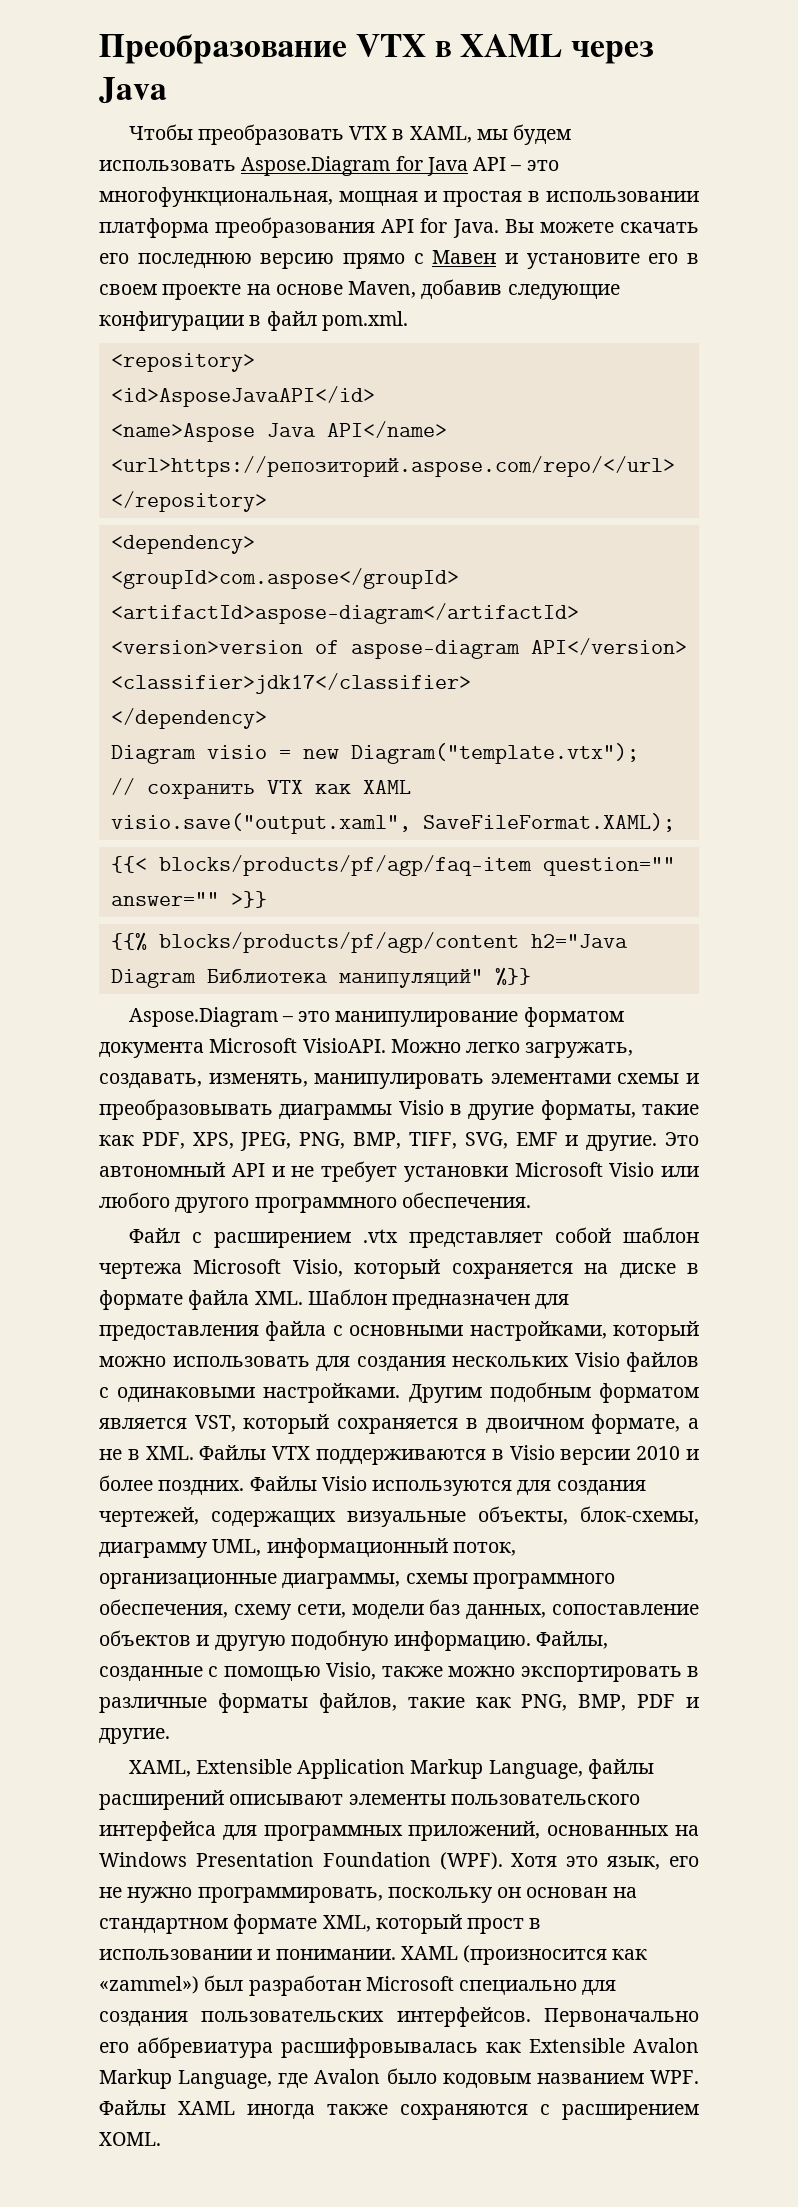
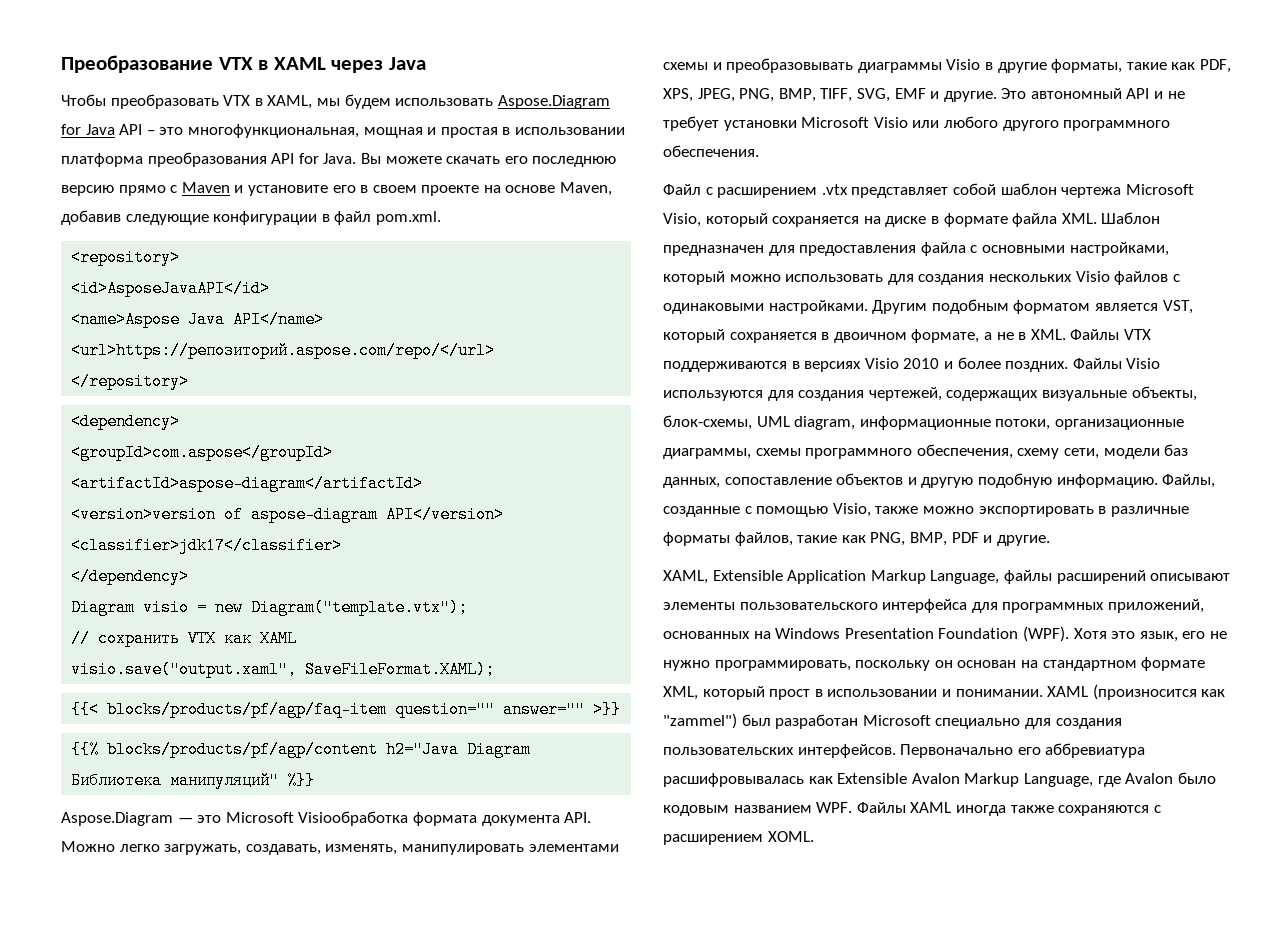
- Вы можете скачать его последнюю версию прямо с Мавен и установите его в своем проекте на основе Maven, добавив следующие конфигурации в файл pom.xml.
+ Вы можете скачать его последнюю версию прямо с Maven и установите его в своем проекте на основе Maven, добавив следующие конфигурации в файл pom.xml.
- Aspose.Diagram – это манипулирование форматом документа Microsoft VisioAPI. Можно легко загружать, создавать, изменять, манипулировать элементами схемы и преобразовывать диаграммы Visio в другие форматы, такие как PDF, XPS, JPEG, PNG, BMP, TIFF, SVG, EMF и другие.
+ Aspose.Diagram — это Microsoft Visioобработка формата документа API. Можно легко загружать, создавать, изменять, манипулировать элементами схемы и преобразовывать диаграммы Visio в другие форматы, такие как PDF, XPS, JPEG, PNG, BMP, TIFF, SVG, EMF и другие.
- Другим подобным форматом является VST, который сохраняется в двоичном формате, а не в XML. Файлы VTX поддерживаются в Visio версии 2010 и более поздних.
+ Другим подобным форматом является VST, который сохраняется в двоичном формате, а не в XML. Файлы VTX поддерживаются в версиях Visio 2010 и более поздних.
- Файлы Visio используются для создания чертежей, содержащих визуальные объекты, блок-схемы, диаграмму UML, информационный поток, организационные диаграммы, схемы программного обеспечения, схему сети, модели баз данных, сопоставление объектов и другую подобную информацию.
+ Файлы Visio используются для создания чертежей, содержащих визуальные объекты, блок-схемы, UML diagram, информационные потоки, организационные диаграммы, схемы программного обеспечения, схему сети, модели баз данных, сопоставление объектов и другую подобную информацию.
- XAML (произносится как «zammel») был разработан Microsoft специально для создания пользовательских интерфейсов.
+ XAML (произносится как "zammel") был разработан Microsoft специально для создания пользовательских интерфейсов.

